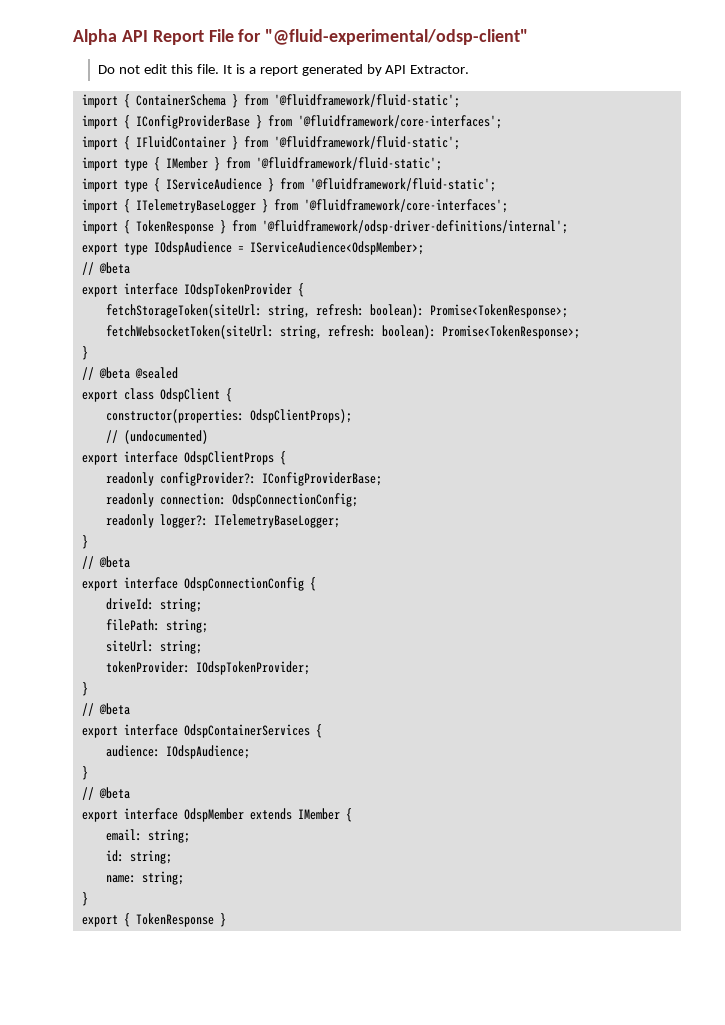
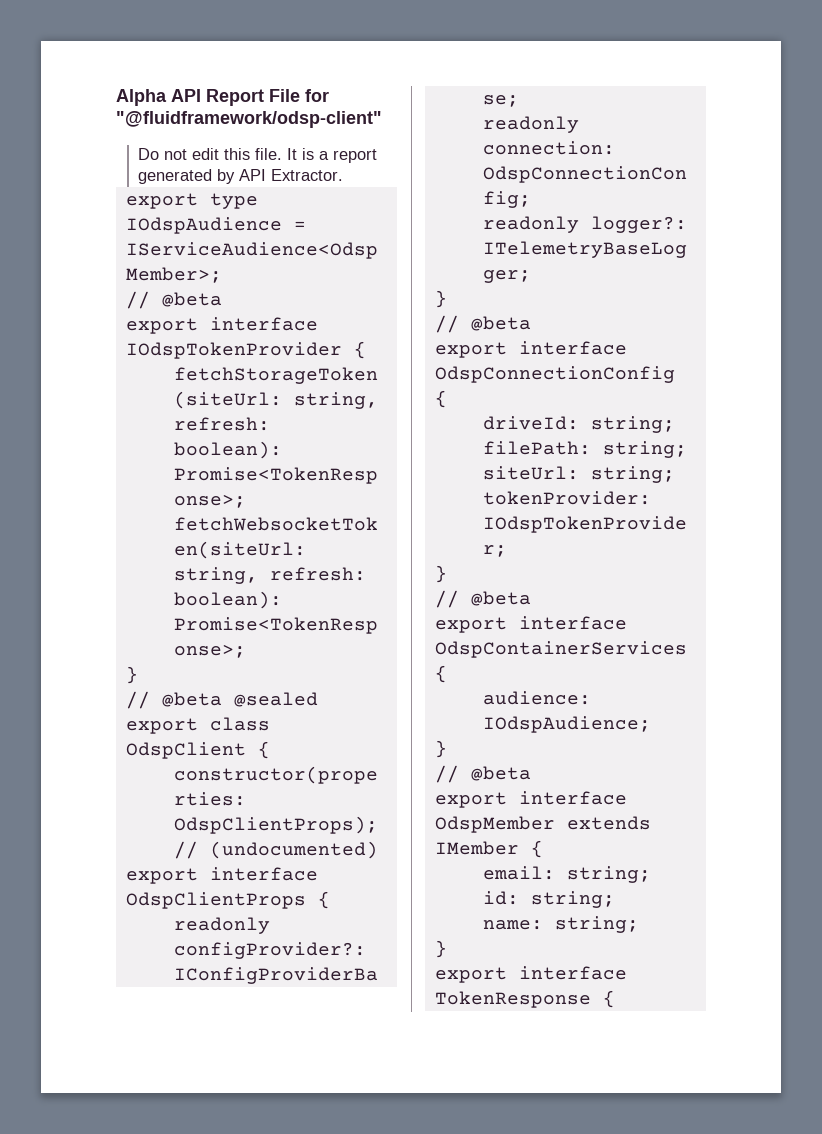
- Alpha API Report File for "@fluid-experimental/odsp-client"
+ Alpha API Report File for "@fluidframework/odsp-client"
- import { ContainerSchema } from '@fluidframework/fluid-static';
- import { IConfigProviderBase } from '@fluidframework/core-interfaces';
- import { IFluidContainer } from '@fluidframework/fluid-static';
- import type { IMember } from '@fluidframework/fluid-static';
- import type { IServiceAudience } from '@fluidframework/fluid-static';
- import { ITelemetryBaseLogger } from '@fluidframework/core-interfaces';
- import { TokenResponse } from '@fluidframework/odsp-driver-definitions/internal';
- export { TokenResponse }
+ export interface TokenResponse {

